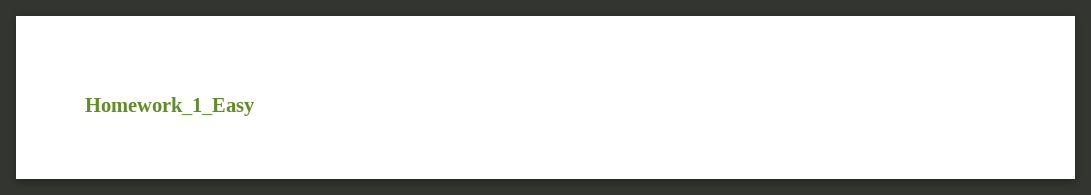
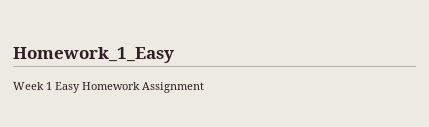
+ Week 1 Easy Homework Assignment

